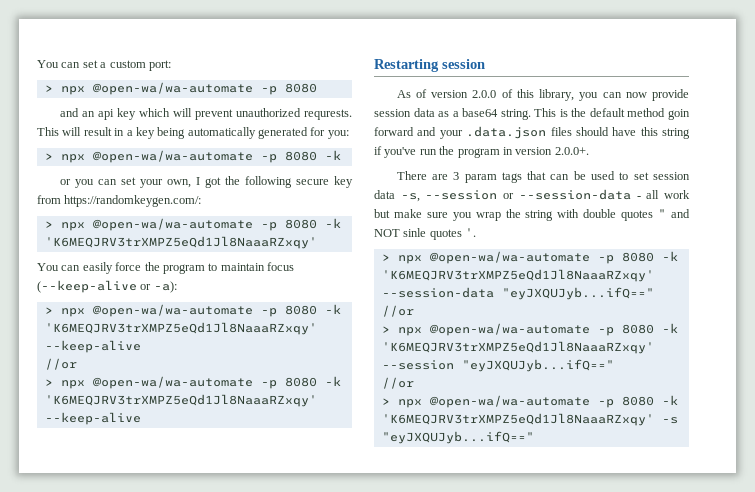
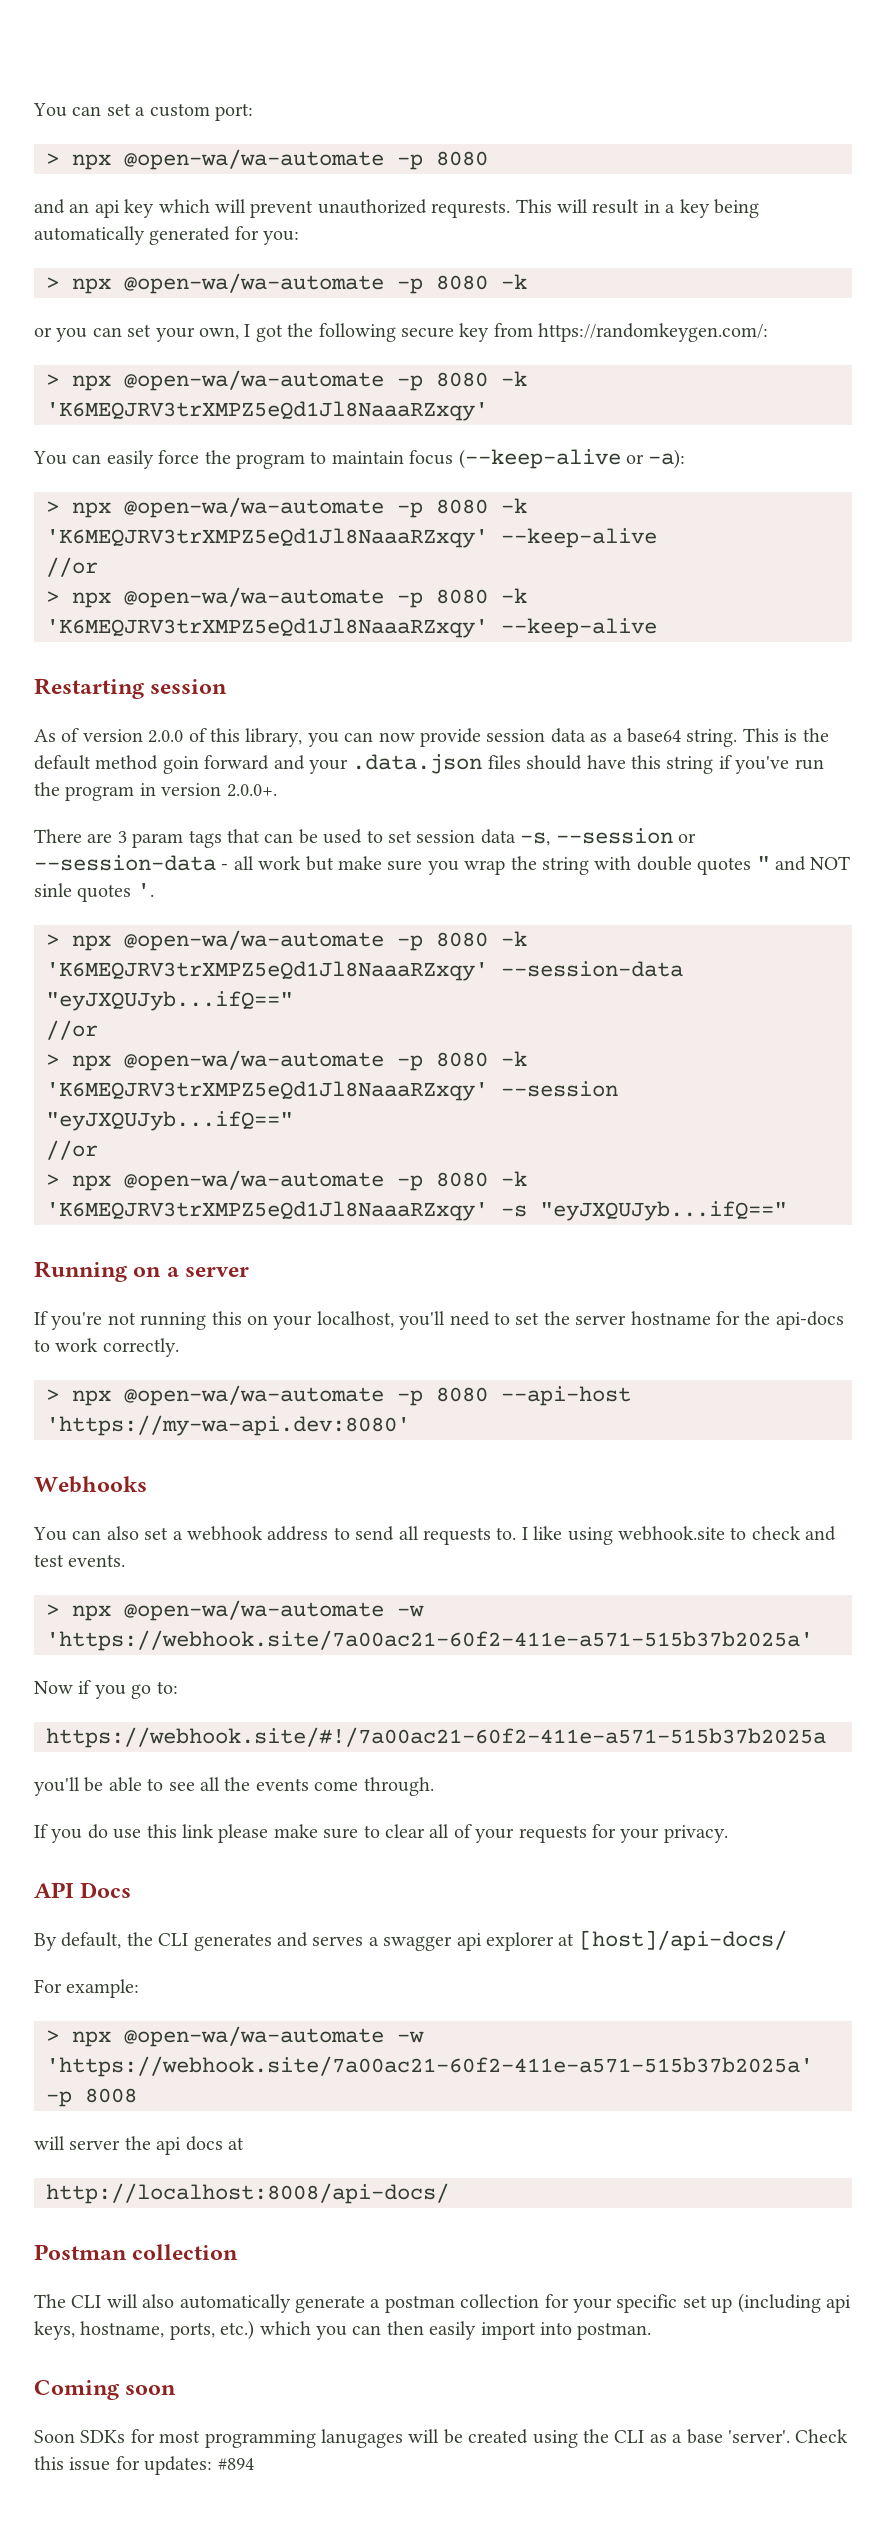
+ Running on a server
+ If you're not running this on your localhost, you'll need to set the server hostname for the api-docs to work correctly.
+ > npx @open-wa/wa-automate -p 8080 --api-host 'https://my-wa-api.dev:8080'
+ Webhooks
+ You can also set a webhook address to send all requests to. I like using webhook.site to check and test events.
+ > npx @open-wa/wa-automate -w 'https://webhook.site/7a00ac21-60f2-411e-a571-515b37b2025a'
+ Now if you go to:
+ https://webhook.site/#!/7a00ac21-60f2-411e-a571-515b37b2025a
+ you'll be able to see all the events come through.
+ If you do use this link please make sure to clear all of your requests for your privacy.
+ API Docs
+ By default, the CLI generates and serves a swagger api explorer at [host]/api-docs/
+ For example:
+ > npx @open-wa/wa-automate -w 'https://webhook.site/7a00ac21-60f2-411e-a571-515b37b2025a' -p 8008
+ will server the api docs at
+ http://localhost:8008/api-docs/
+ Postman collection
+ The CLI will also automatically generate a postman collection for your specific set up (including api keys, hostname, ports, etc.) which you can then easily import into postman.
+ Coming soon
+ Soon SDKs for most programming lanugages will be created using the CLI as a base 'server'. Check this issue for updates: #894

